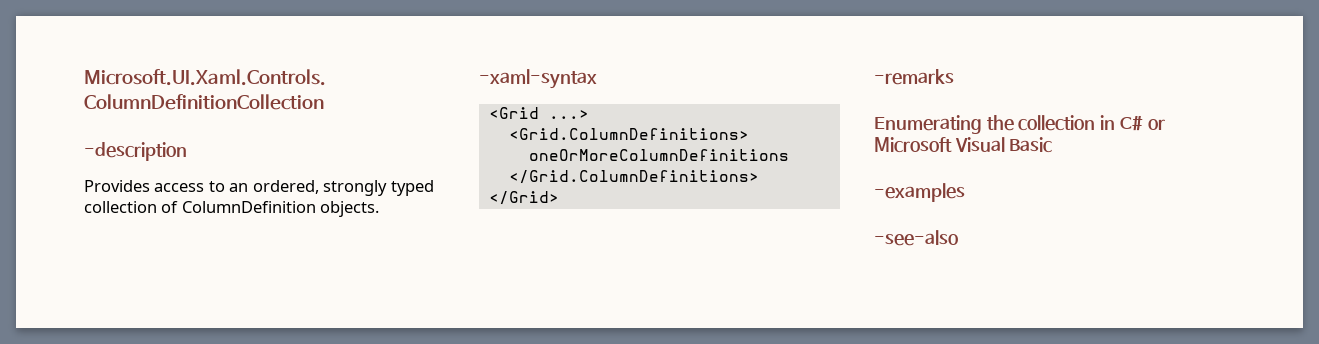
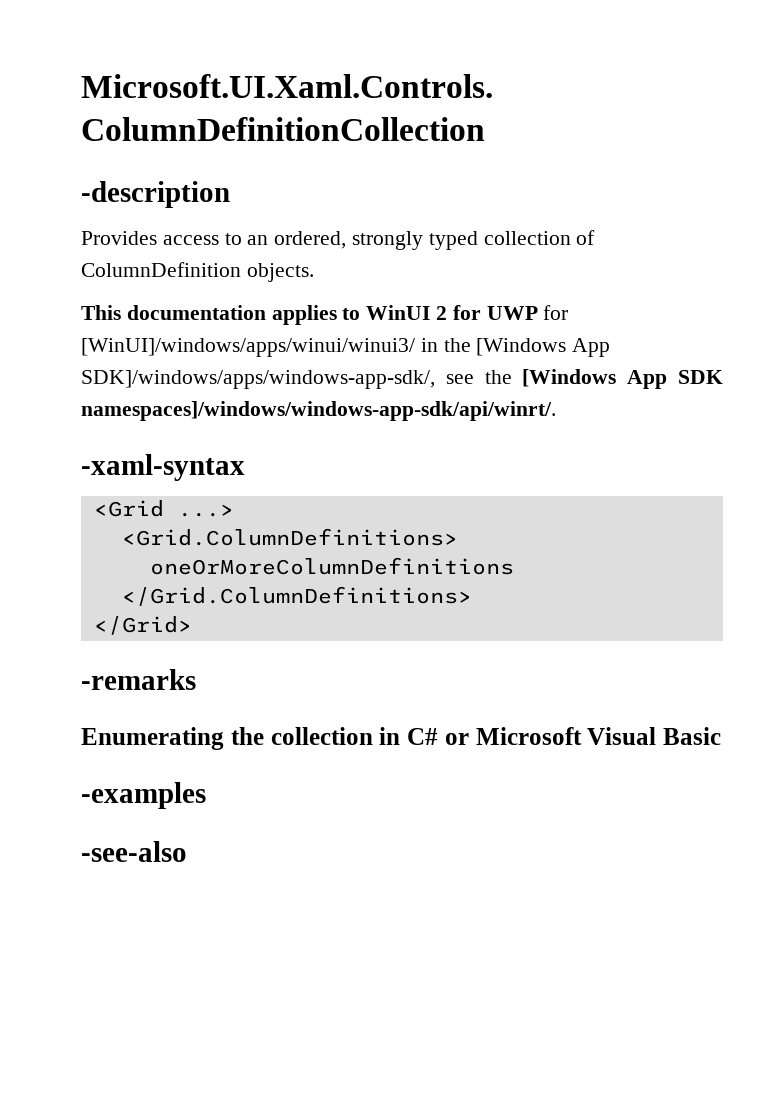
+ This documentation applies to WinUI 2 for UWP for [WinUI]/windows/apps/winui/winui3/ in the [Windows App SDK]/windows/apps/windows-app-sdk/, see the [Windows App SDK namespaces]/windows/windows-app-sdk/api/winrt/.

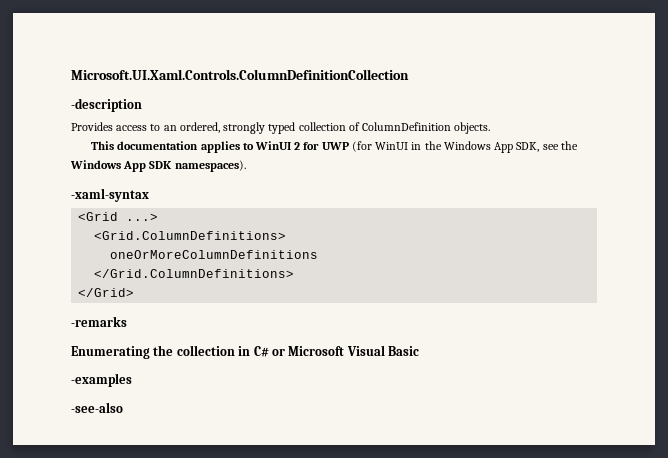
- This documentation applies to WinUI 2 for UWP for [WinUI]/windows/apps/winui/winui3/ in the [Windows App SDK]/windows/apps/windows-app-sdk/, see the [Windows App SDK namespaces]/windows/windows-app-sdk/api/winrt/.
+ This documentation applies to WinUI 2 for UWP (for WinUI in the Windows App SDK, see the Windows App SDK namespaces).

